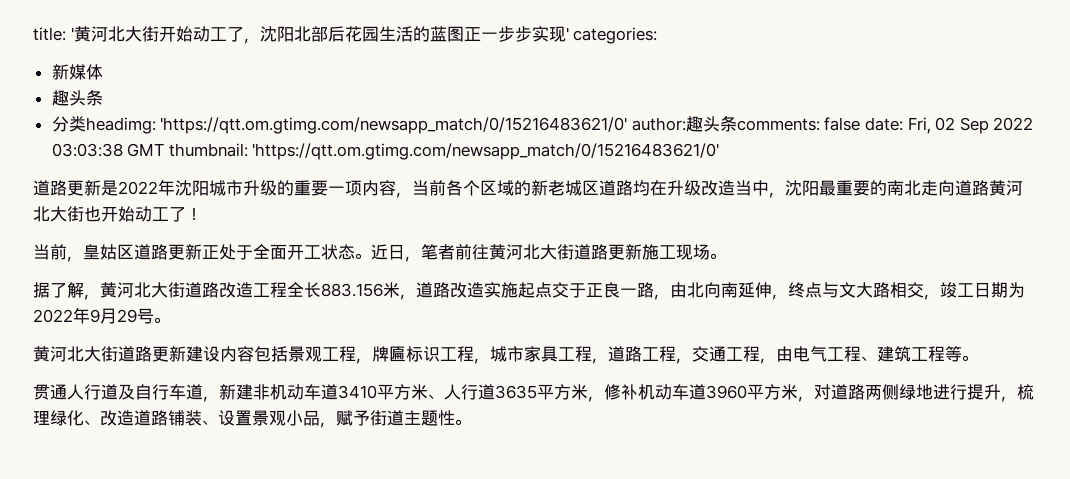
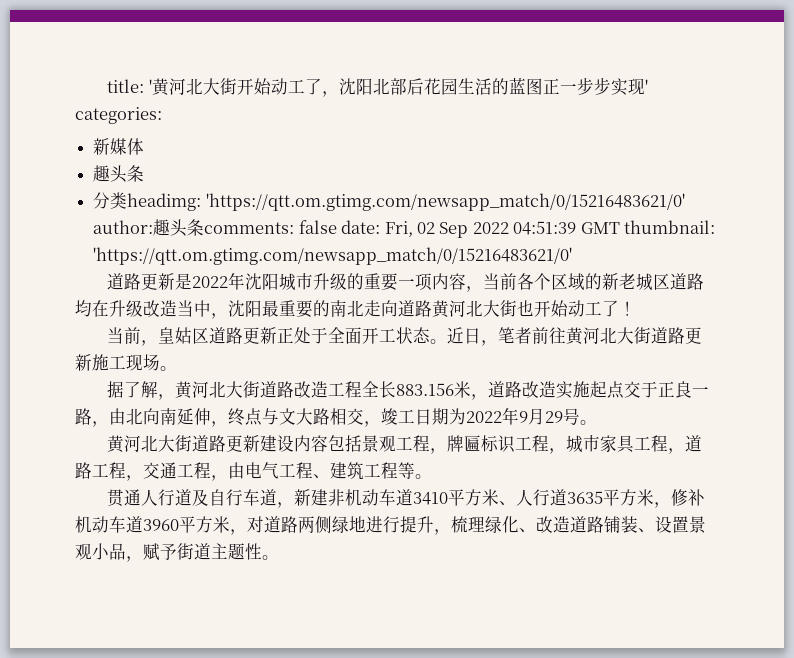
- 分类headimg: 'https://qtt.om.gtimg.com/newsapp_match/0/15216483621/0' author:趣头条comments: false date: Fri, 02 Sep 2022 03:03:38 GMT thumbnail: 'https://qtt.om.gtimg.com/newsapp_match/0/15216483621/0'
+ 分类headimg: 'https://qtt.om.gtimg.com/newsapp_match/0/15216483621/0' author:趣头条comments: false date: Fri, 02 Sep 2022 04:51:39 GMT thumbnail: 'https://qtt.om.gtimg.com/newsapp_match/0/15216483621/0'

